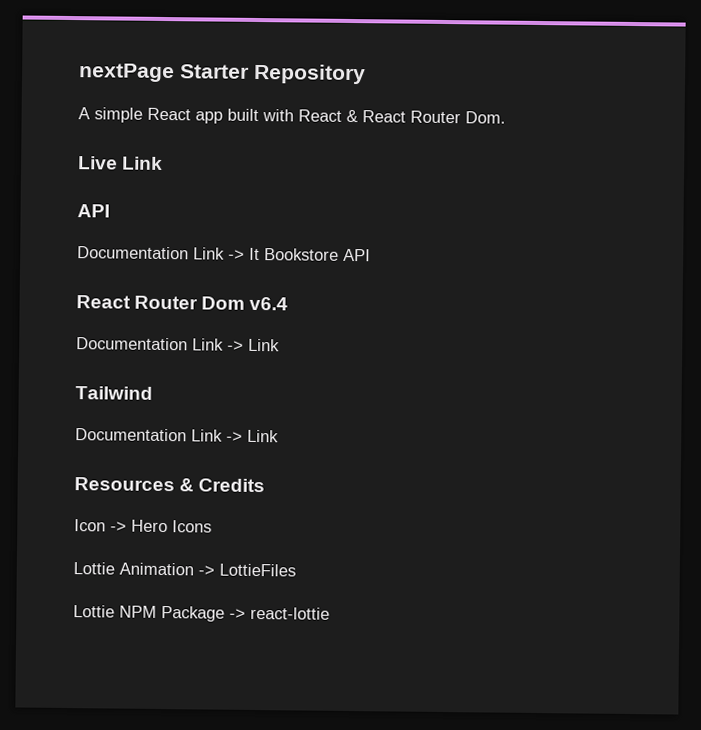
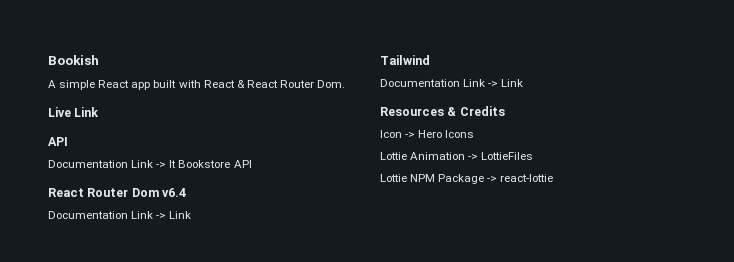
- nextPage Starter Repository
+ Bookish

